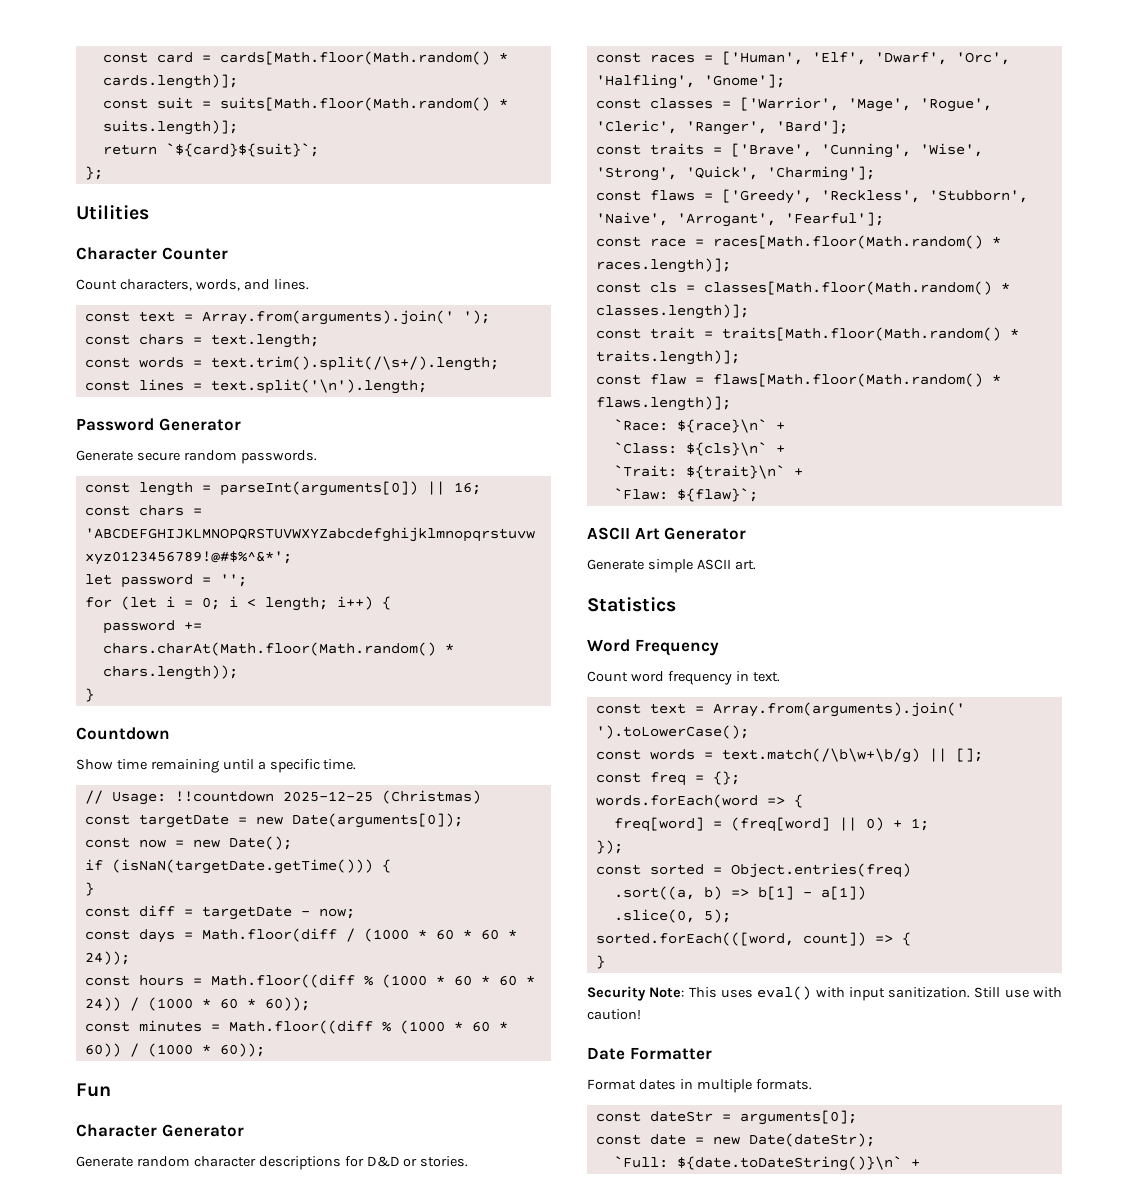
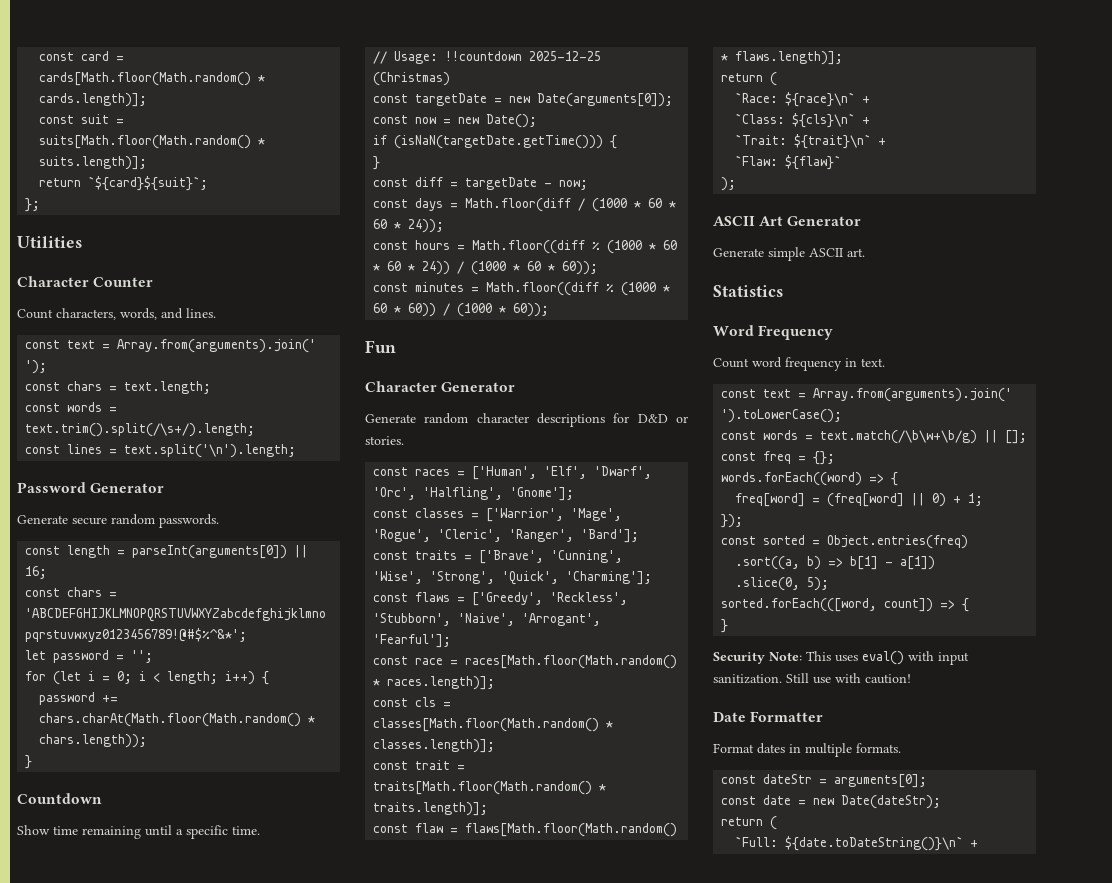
  const flaw = flaws[Math.floor(Math.random() * flaws.length)];
+ return (
- `Flaw: ${flaw}`;
+ `Flaw: ${flaw}`
+ );
- words.forEach(word => {
+ words.forEach((word) => {
  const date = new Date(dateStr);
+ return (

